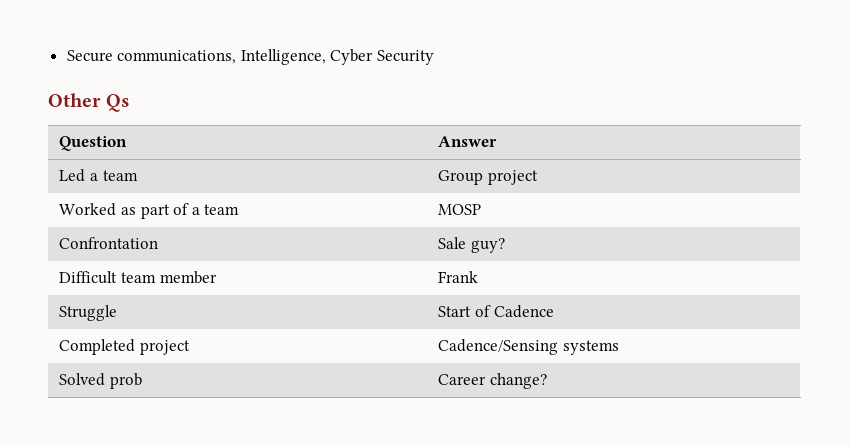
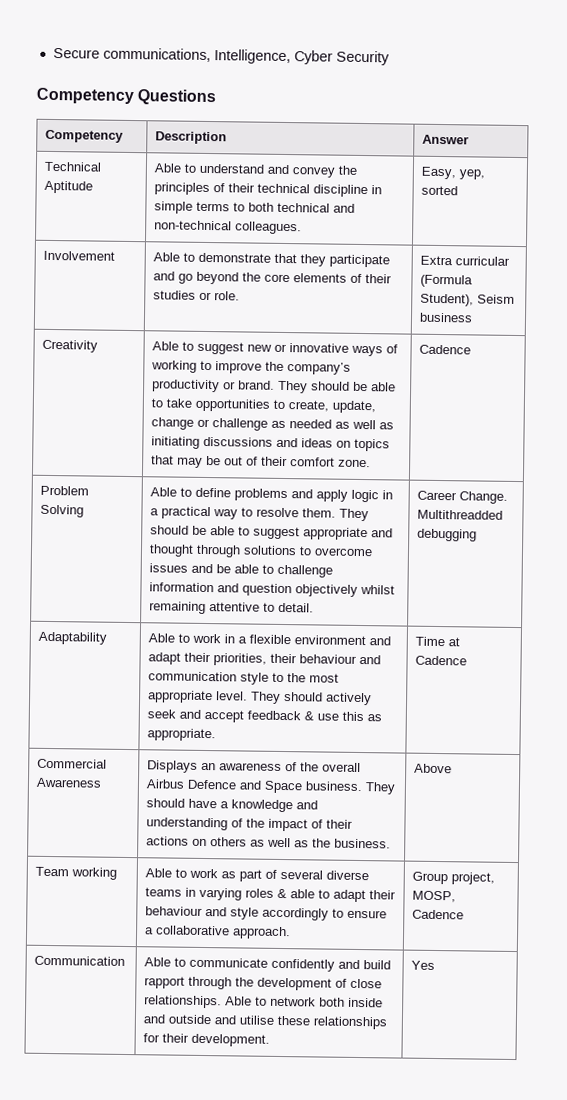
- Other Qs
- Question | Answer
- Led a team | Group project
- Worked as part of a team | MOSP
- Confrontation | Sale guy?
- Difficult team member | Frank
- Struggle | Start of Cadence
- Completed project | Cadence/Sensing systems
- Solved prob | Career change?
+ Competency Questions
+ Competency | Description | Answer
+ Technical Aptitude | Able to understand and convey the principles of their technical discipline in simple terms to both technical and non-technical colleagues. | Easy, yep, sorted
+ Involvement | Able to demonstrate that they participate and go beyond the core elements of their studies or role. | Extra curricular (Formula Student), Seism business
+ Creativity | Able to suggest new or innovative ways of working to improve the company’s productivity or brand. They should be able to take opportunities to create, update, change or challenge as needed as well as initiating discussions and ideas on topics that may be out of their comfort zone. | Cadence
+ Problem Solving | Able to define problems and apply logic in a practical way to resolve them. They should be able to suggest appropriate and thought through solutions to overcome issues and be able to challenge information and question objectively whilst remaining attentive to detail. | Career Change. Multithreadded debugging
+ Adaptability | Able to work in a flexible environment and adapt their priorities, their behaviour and communication style to the most appropriate level. They should actively seek and accept feedback & use this as appropriate. | Time at Cadence
+ Commercial Awareness | Displays an awareness of the overall Airbus Defence and Space business. They should have a knowledge and understanding of the impact of their actions on others as well as the business. | Above
+ Team working | Able to work as part of several diverse teams in varying roles & able to adapt their behaviour and style accordingly to ensure a collaborative approach. | Group project, MOSP, Cadence
+ Communication | Able to communicate confidently and build rapport through the development of close relationships. Able to network both inside and outside and utilise these relationships for their development. | Yes

